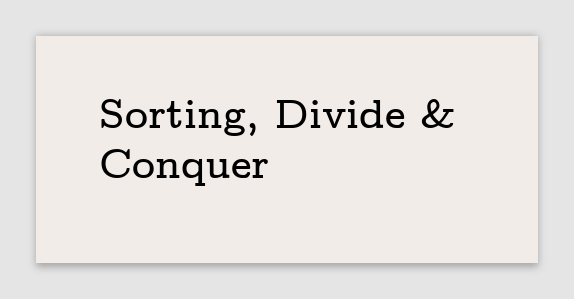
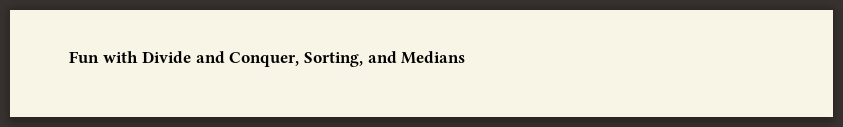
- Sorting, Divide & Conquer
+ Fun with Divide and Conquer, Sorting, and Medians

